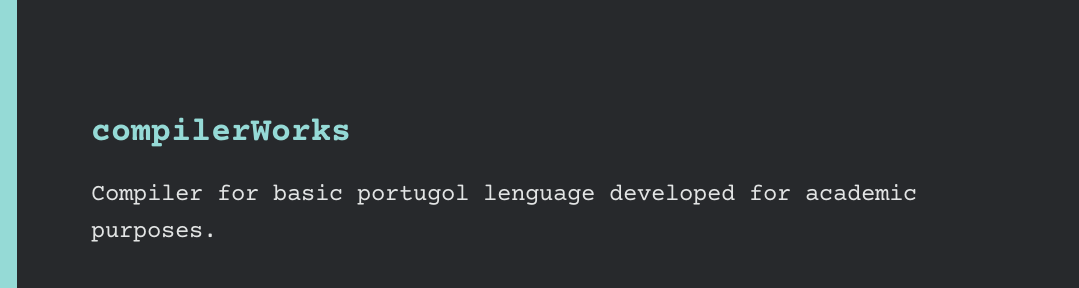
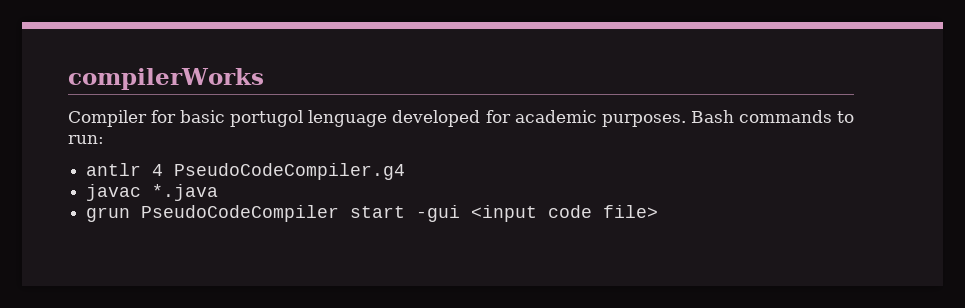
+ Bash commands to run:
+ antlr 4 PseudoCodeCompiler.g4
+ javac *.java
+ grun PseudoCodeCompiler start -gui <input code file>

